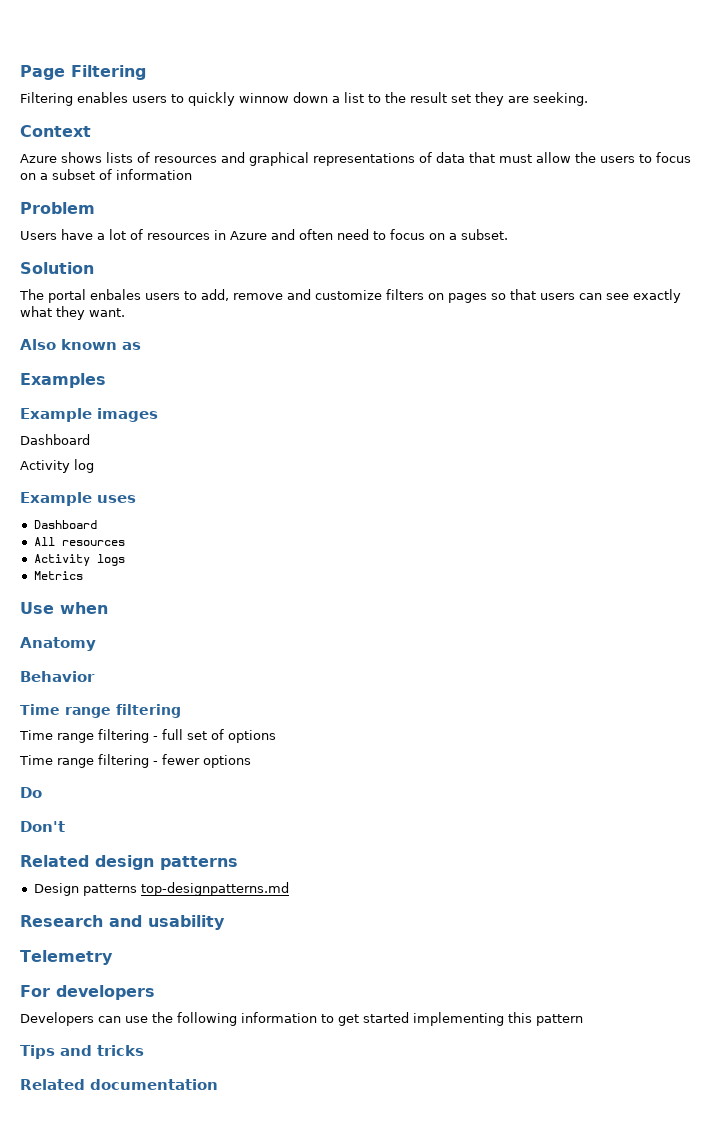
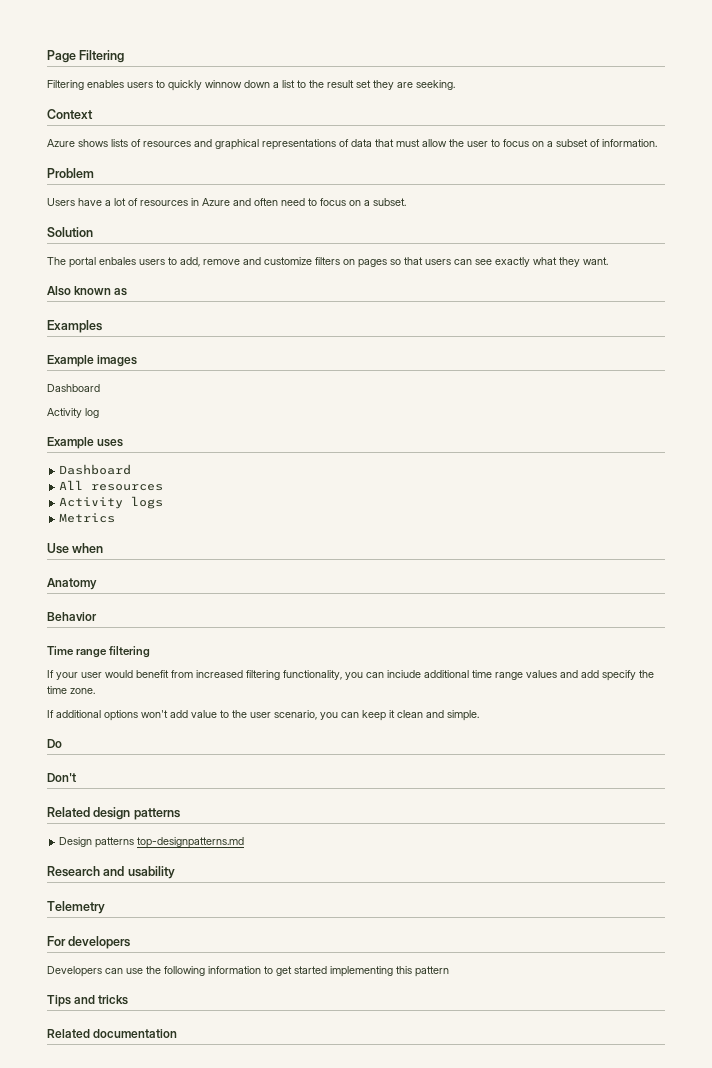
- Azure shows lists of resources and graphical representations of data that must allow the users to focus on a subset of information
+ Azure shows lists of resources and graphical representations of data that must allow the user to focus on a subset of information.
- Time range filtering - full set of options
- Time range filtering - fewer options
+ If your user would benefit from increased filtering functionality, you can inciude additional time range values and add specify the time zone.
+ If additional options won't add value to the user scenario, you can keep it clean and simple.

